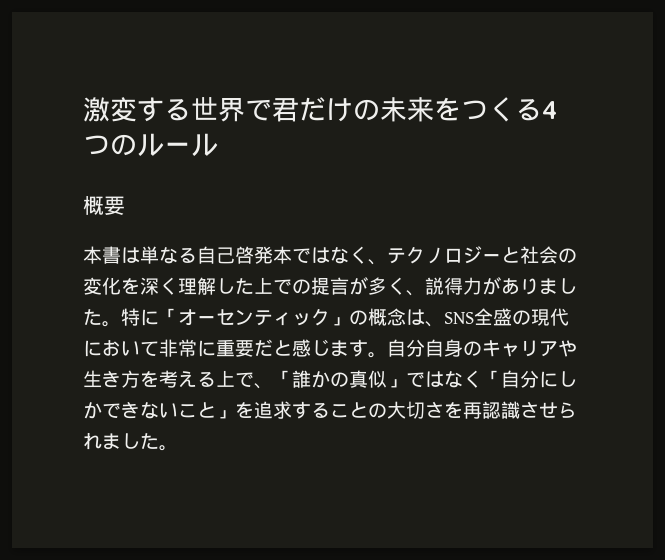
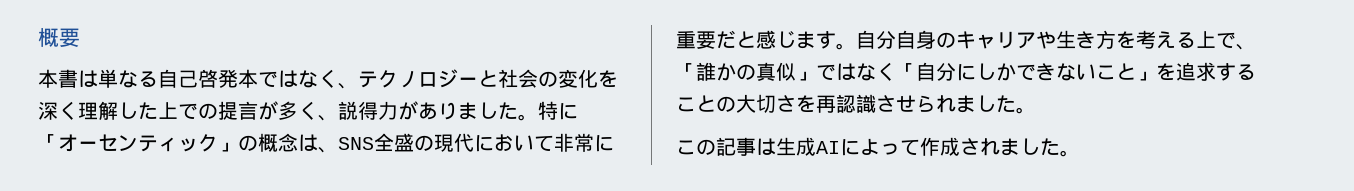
- 激変する世界で君だけの未来をつくる4つのルール
+ この記事は生成AIによって作成されました。

